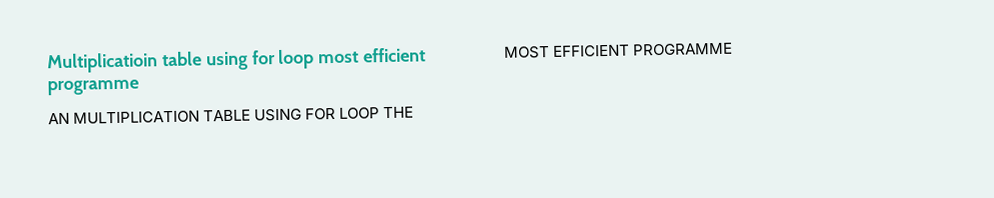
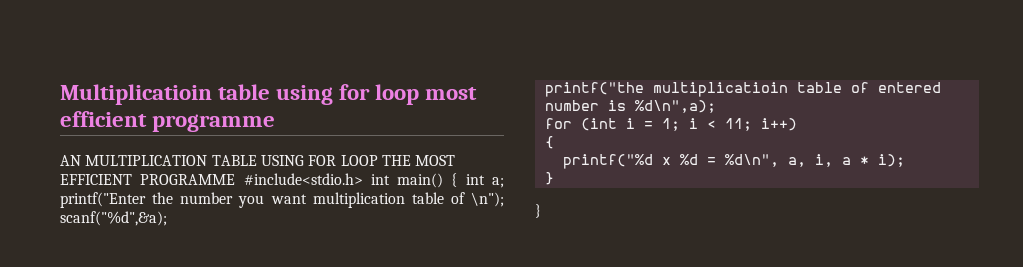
- AN MULTIPLICATION TABLE USING FOR LOOP THE MOST EFFICIENT PROGRAMME
+ AN MULTIPLICATION TABLE USING FOR LOOP THE MOST EFFICIENT PROGRAMME #include<stdio.h> int main() { int a; printf("Enter the number you want multiplication table of \n"); scanf("%d",&a);
+ printf("the multiplicatioin table of entered number is %d\n",a);
+ for (int i = 1; i < 11; i++)
+ {
+ printf("%d x %d = %d\n", a, i, a * i);
+ }
+ }

